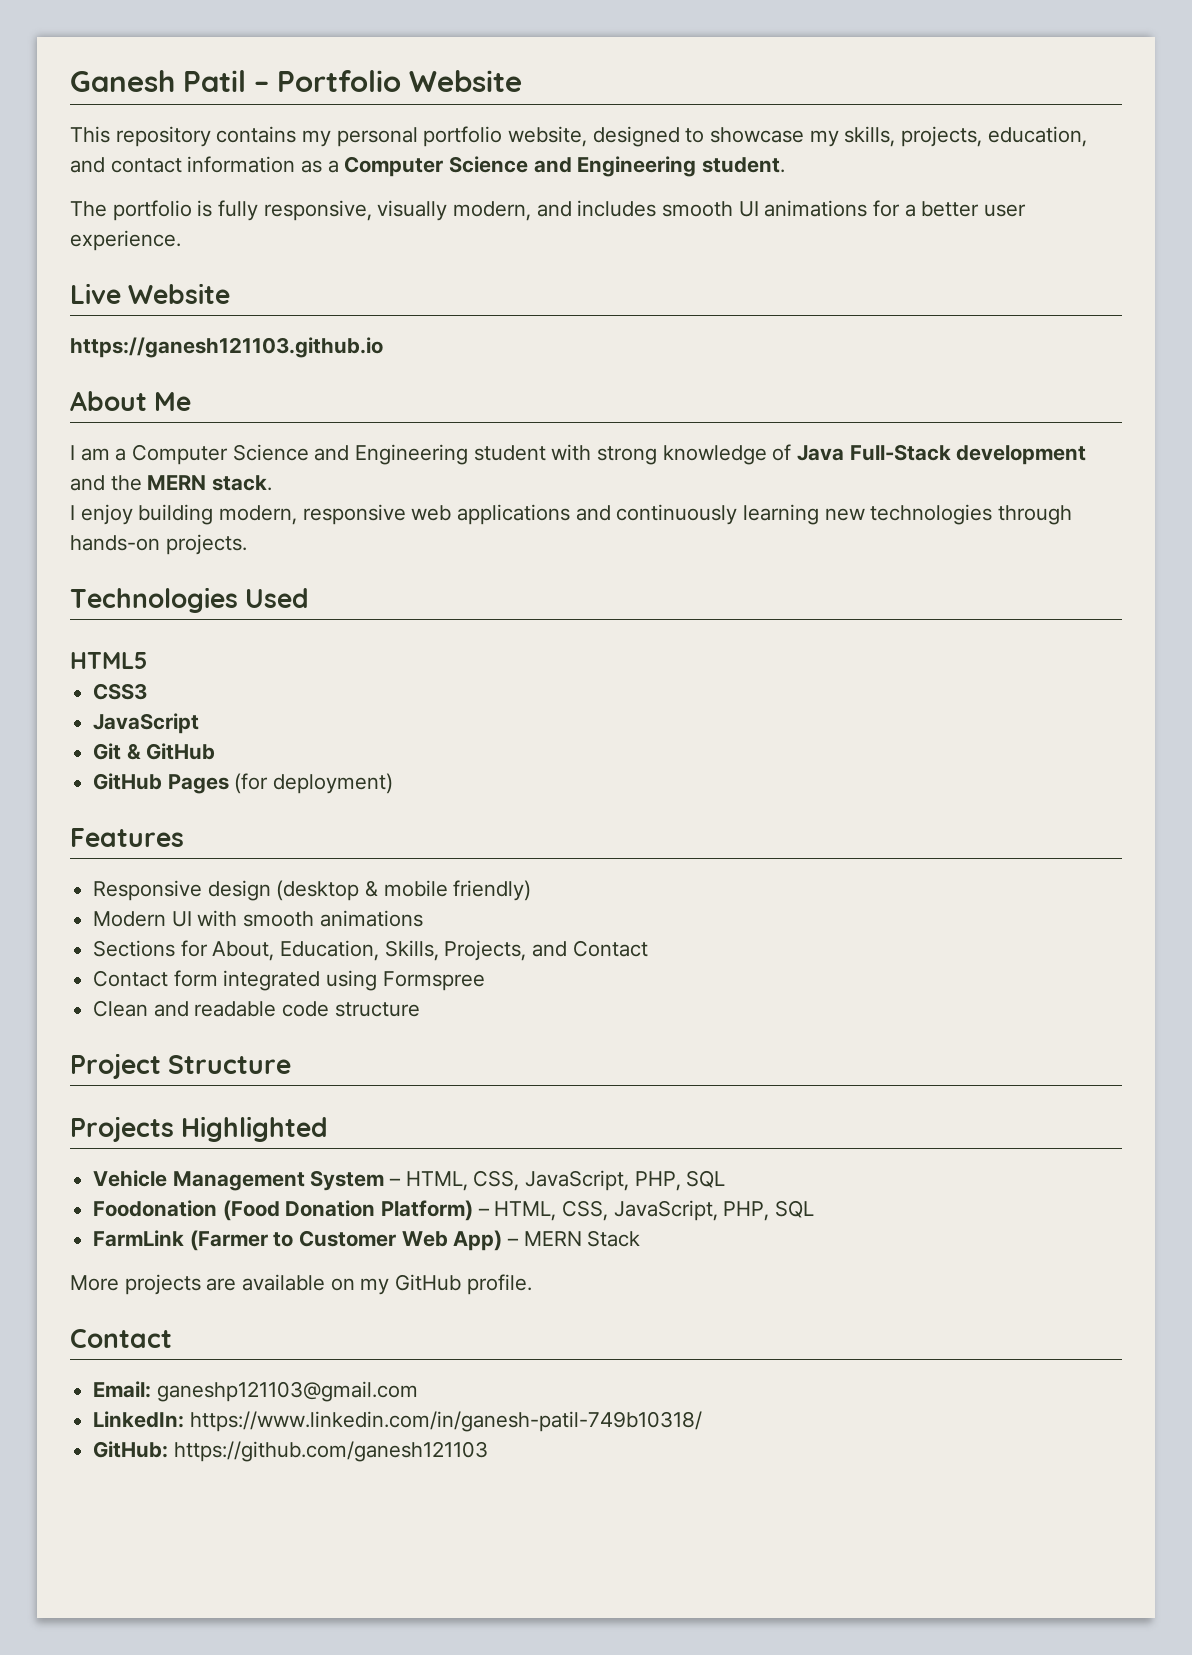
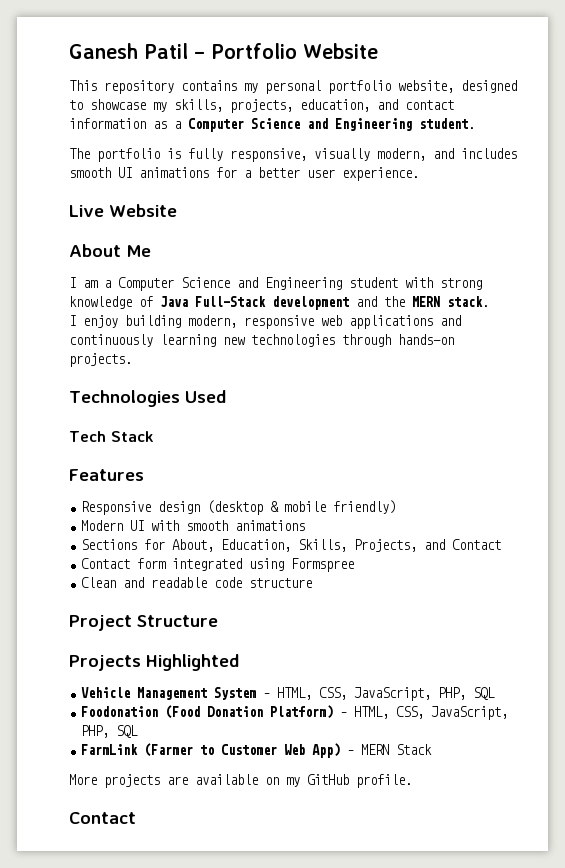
- https://ganesh121103.github.io
- HTML5
- CSS3
- JavaScript
- Git & GitHub
- GitHub Pages (for deployment)
+ Tech Stack
- Email: ganeshp121103@gmail.com
- LinkedIn: https://www.linkedin.com/in/ganesh-patil-749b10318/
- GitHub: https://github.com/ganesh121103

